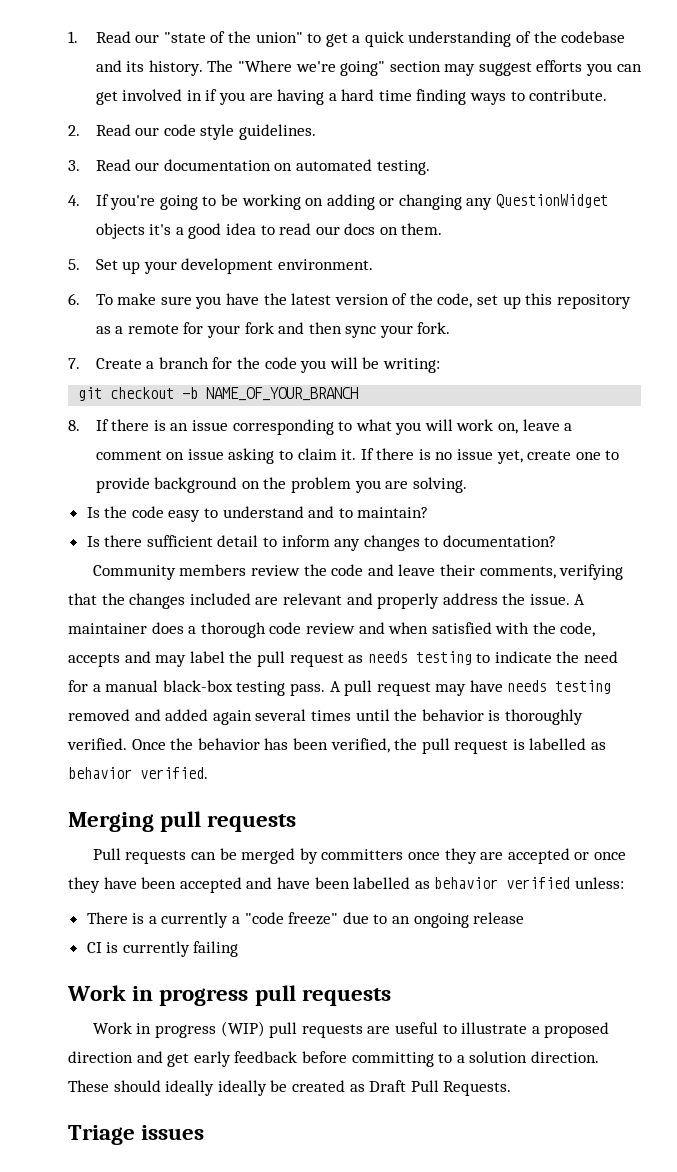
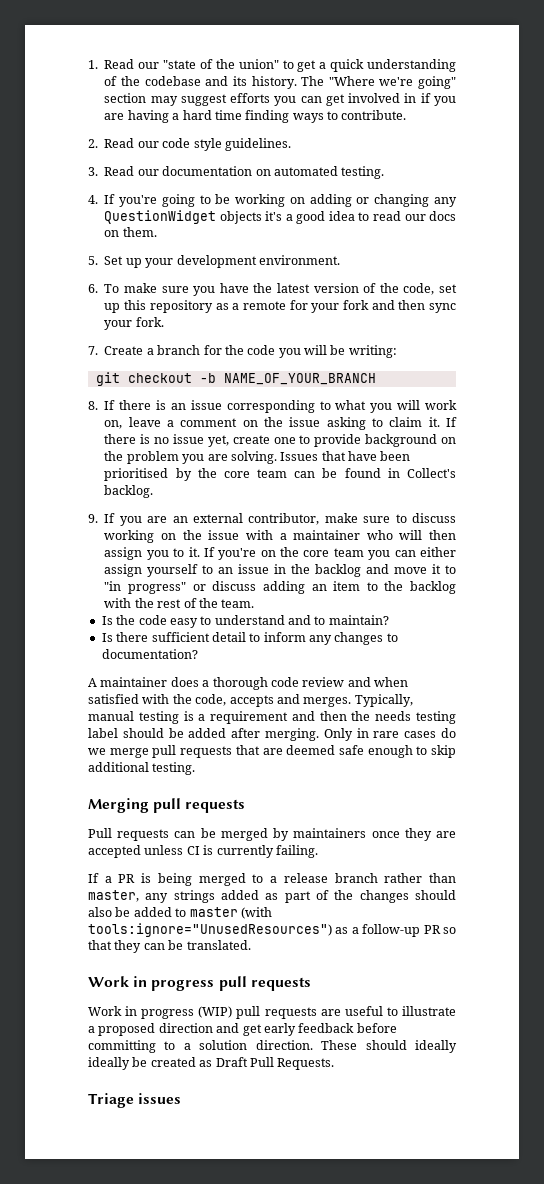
- 8. If there is an issue corresponding to what you will work on, leave a comment on issue asking to claim it.
+ 8. If there is an issue corresponding to what you will work on, leave a comment on the issue asking to claim it.
+ Issues that have been prioritised by the core team can be found in Collect's backlog.
+ 9. If you are an external contributor, make sure to discuss working on the issue with a maintainer who will then assign you to it. If you're on the core team you can either assign yourself to an issue in the backlog and move it to "in progress" or discuss adding an item to the backlog with the rest of the team.
- Community members review the code and leave their comments, verifying that the changes included are relevant and properly address the issue. A maintainer does a thorough code review and when satisfied with the code, accepts and may label the pull request as needs testing to indicate the need for a manual black-box testing pass. A pull request may have needs testing removed and added again several times until the behavior is thoroughly verified. Once the behavior has been verified, the pull request is labelled as behavior verified.
+ A maintainer does a thorough code review and when satisfied with the code, accepts and merges. Typically, manual testing is a requirement and then the needs testing label should be added after merging. Only in rare cases do we merge pull requests that are deemed safe enough to skip additional testing.
- Pull requests can be merged by committers once they are accepted or once they have been accepted and have been labelled as behavior verified unless:
- There is a currently a "code freeze" due to an ongoing release
- CI is currently failing
+ Pull requests can be merged by maintainers once they are accepted unless CI is currently failing.
+ If a PR is being merged to a release branch rather than master, any strings added as part of the changes should also be added to master (with tools:ignore="UnusedResources") as a follow-up PR so that they can be translated.

